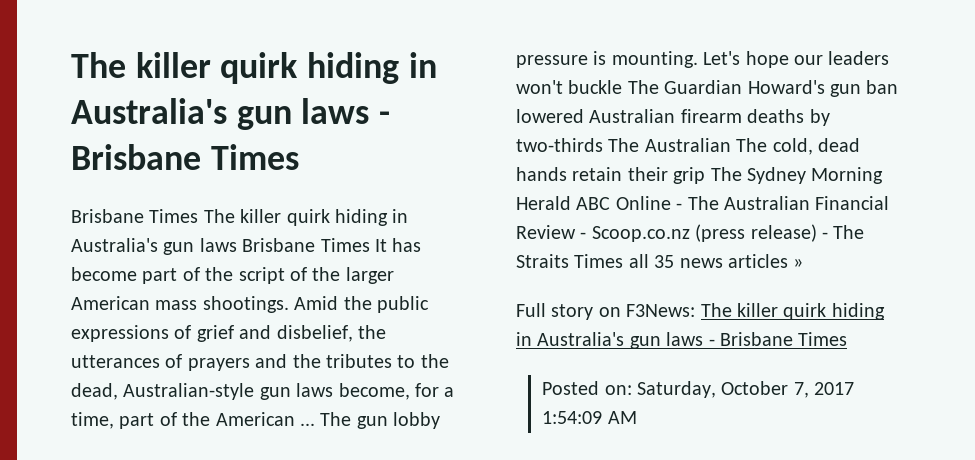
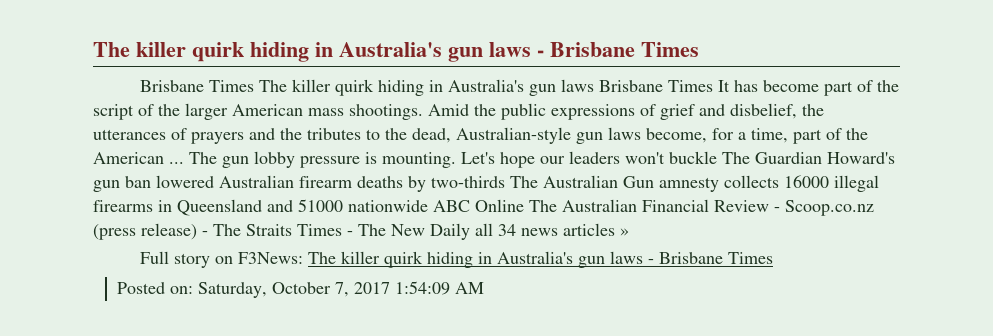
- Let's hope our leaders won't buckle The Guardian Howard's gun ban lowered Australian firearm deaths by two-thirds The Australian The cold, dead hands retain their grip The Sydney Morning Herald ABC Online - The Australian Financial Review - Scoop.co.nz (press release) - The Straits Times all 35 news articles »
+ Let's hope our leaders won't buckle The Guardian Howard's gun ban lowered Australian firearm deaths by two-thirds The Australian Gun amnesty collects 16000 illegal firearms in Queensland and 51000 nationwide ABC Online The Australian Financial Review - Scoop.co.nz (press release) - The Straits Times - The New Daily all 34 news articles »

